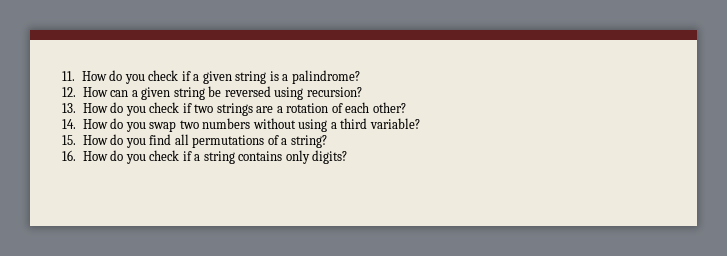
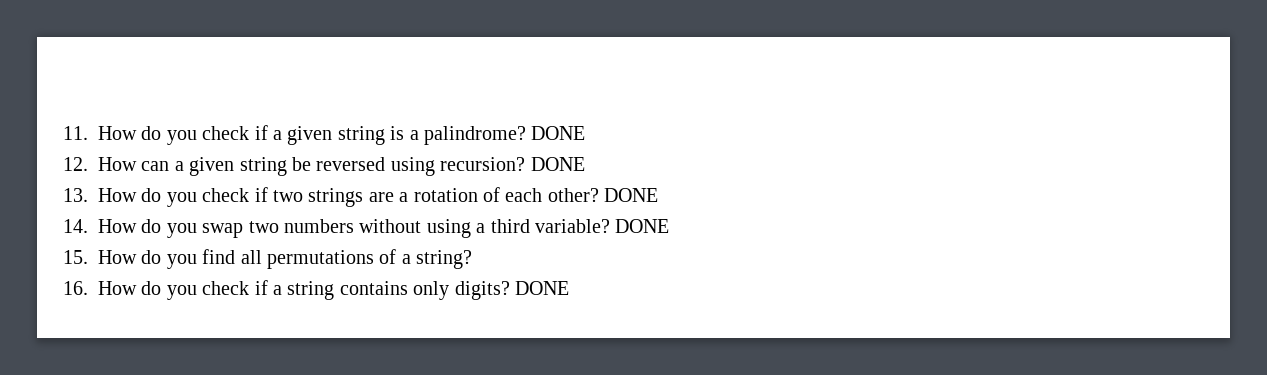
- 11. How do you check if a given string is a palindrome?
+ 11. How do you check if a given string is a palindrome? DONE
- 12. How can a given string be reversed using recursion?
+ 12. How can a given string be reversed using recursion? DONE
- 13. How do you check if two strings are a rotation of each other?
+ 13. How do you check if two strings are a rotation of each other? DONE
- 14. How do you swap two numbers without using a third variable?
+ 14. How do you swap two numbers without using a third variable? DONE
- 16. How do you check if a string contains only digits?
+ 16. How do you check if a string contains only digits? DONE

